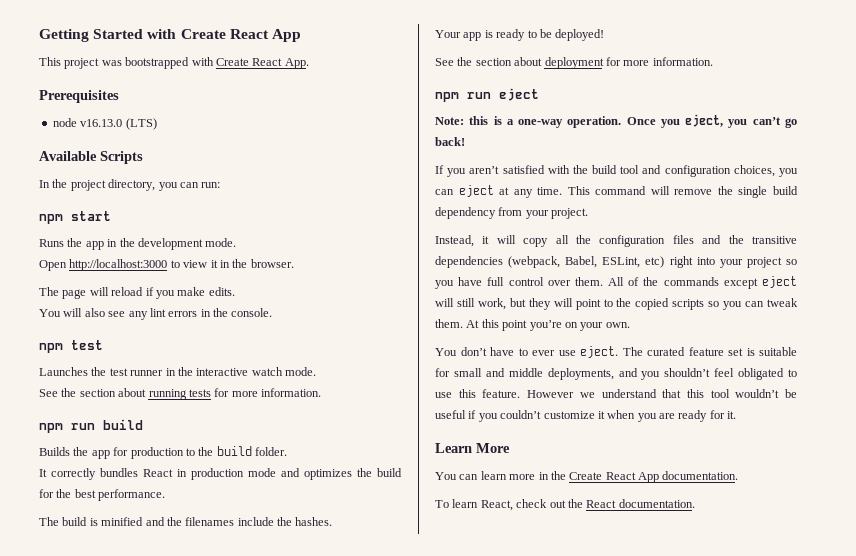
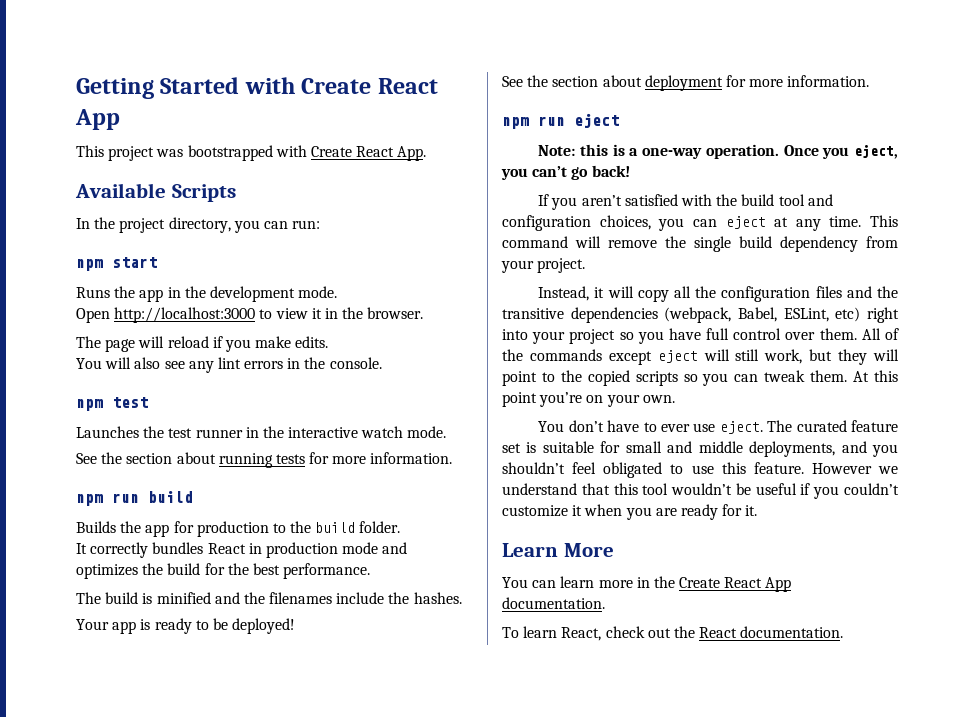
- Prerequisites
- node v16.13.0 (LTS)

